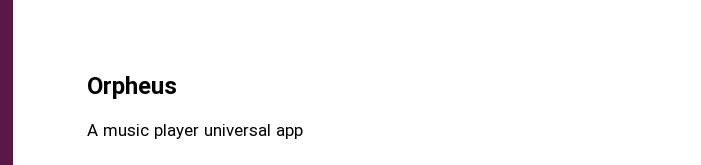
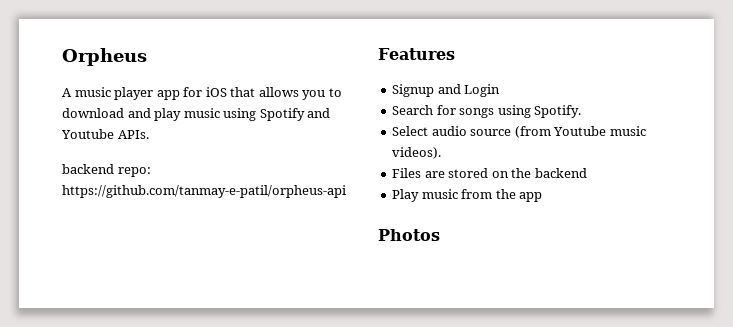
- A music player universal app
+ A music player app for iOS that allows you to download and play music using Spotify and Youtube APIs.
+ backend repo: https://github.com/tanmay-e-patil/orpheus-api
+ Features
+ Signup and Login
+ Search for songs using Spotify.
+ Select audio source (from Youtube music videos).
+ Files are stored on the backend
+ Play music from the app
+ Photos

